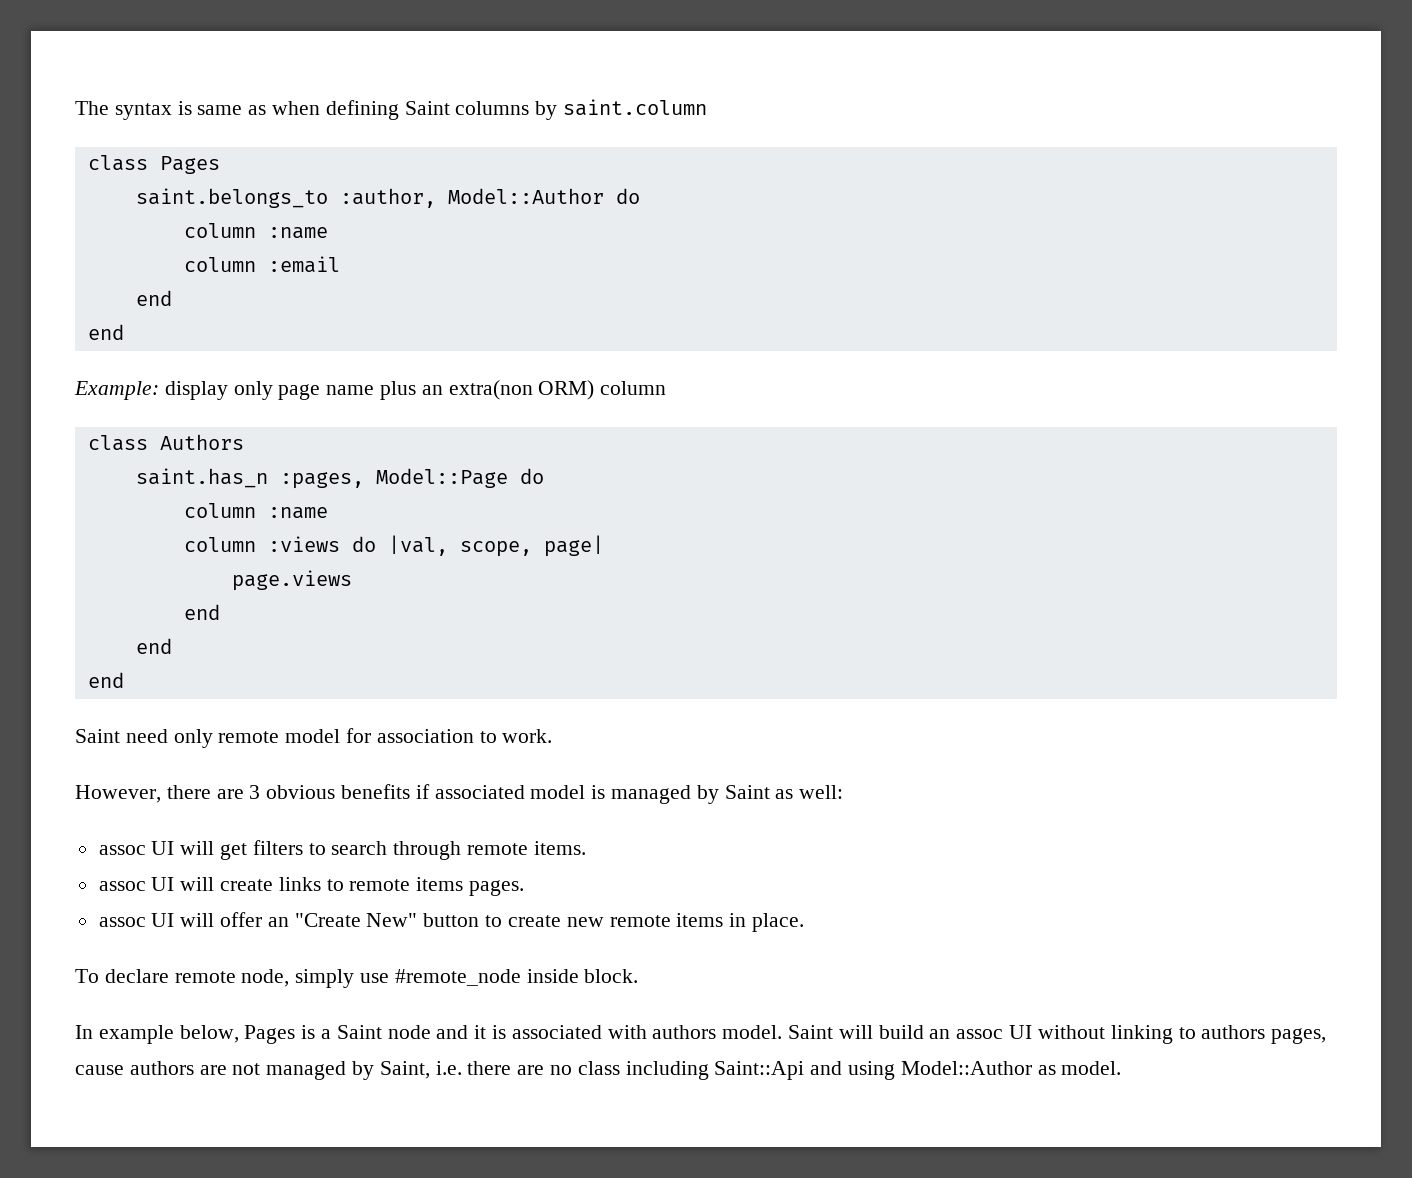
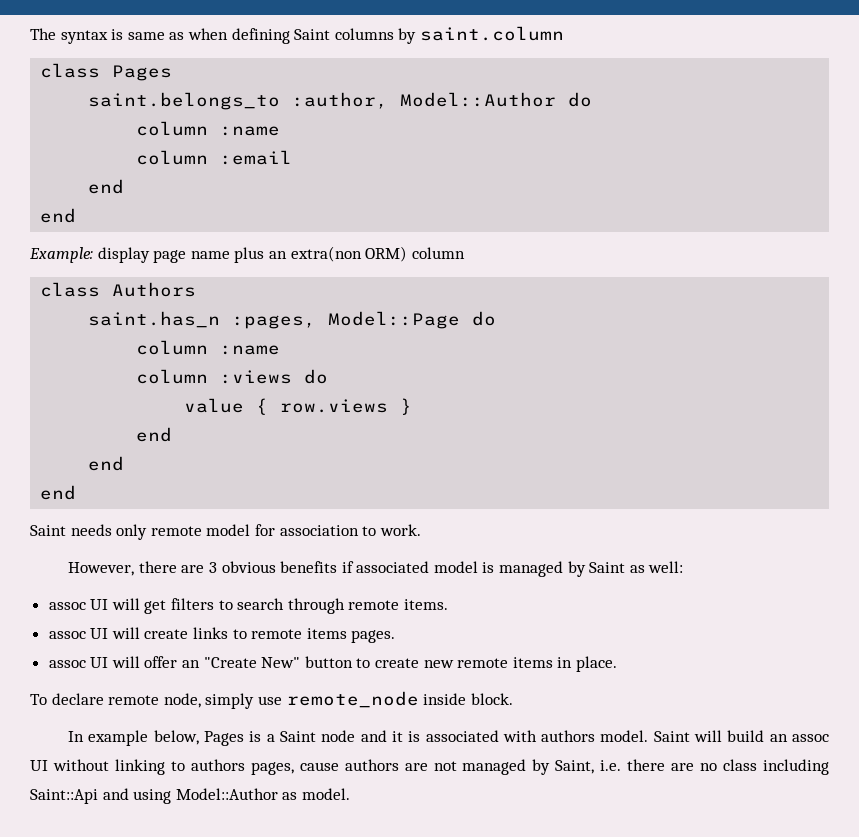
- Example: display only page name plus an extra(non ORM) column
+ Example: display page name plus an extra(non ORM) column
- column :views do |val, scope, page|
- page.views
+ column :views do
+ value { row.views }
- Saint need only remote model for association to work.
+ Saint needs only remote model for association to work.
- To declare remote node, simply use #remote_node inside block.
+ To declare remote node, simply use remote_node inside block.

